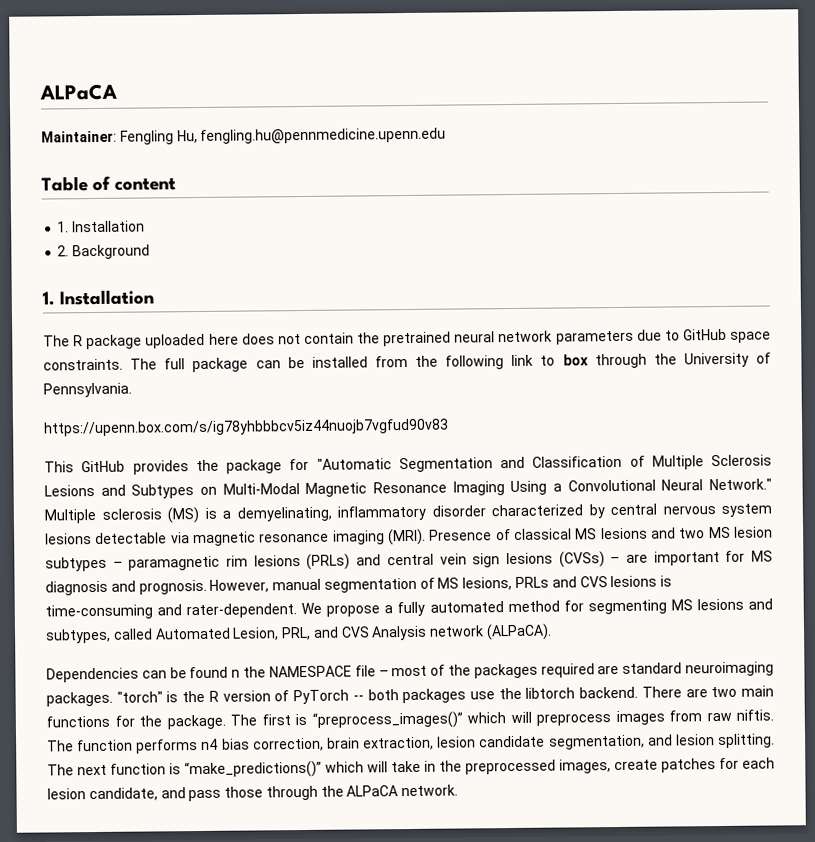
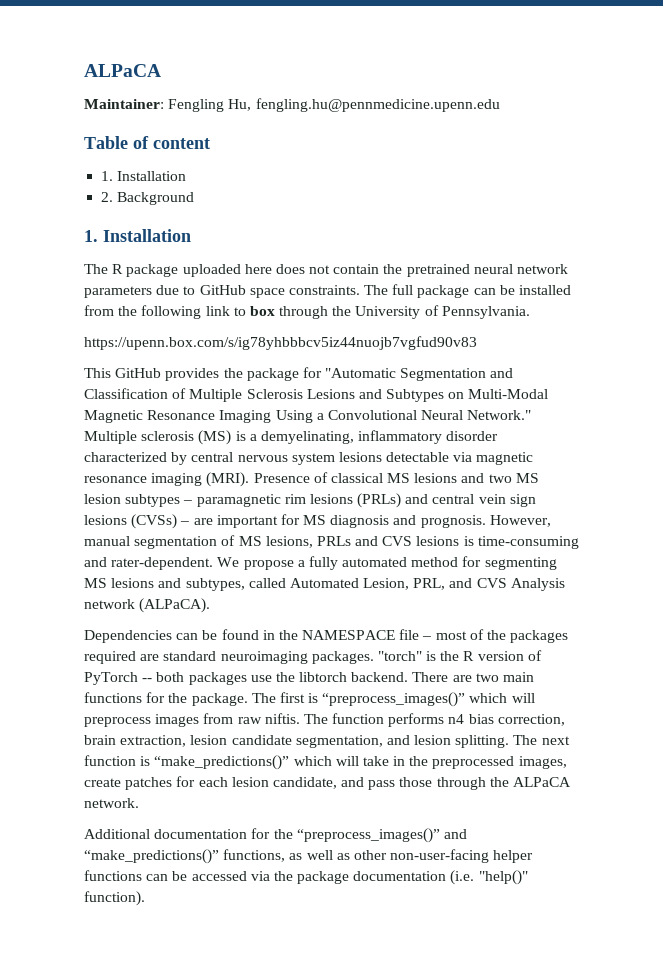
- Dependencies can be found n the NAMESPACE file – most of the packages required are standard neuroimaging packages.
+ Dependencies can be found in the NAMESPACE file – most of the packages required are standard neuroimaging packages.
+ Additional documentation for the “preprocess_images()” and “make_predictions()” functions, as well as other non-user-facing helper functions can be accessed via the package documentation (i.e. "help()" function).

